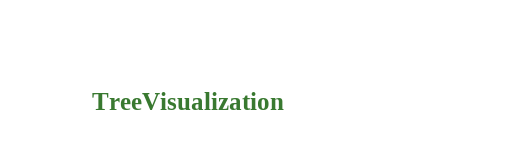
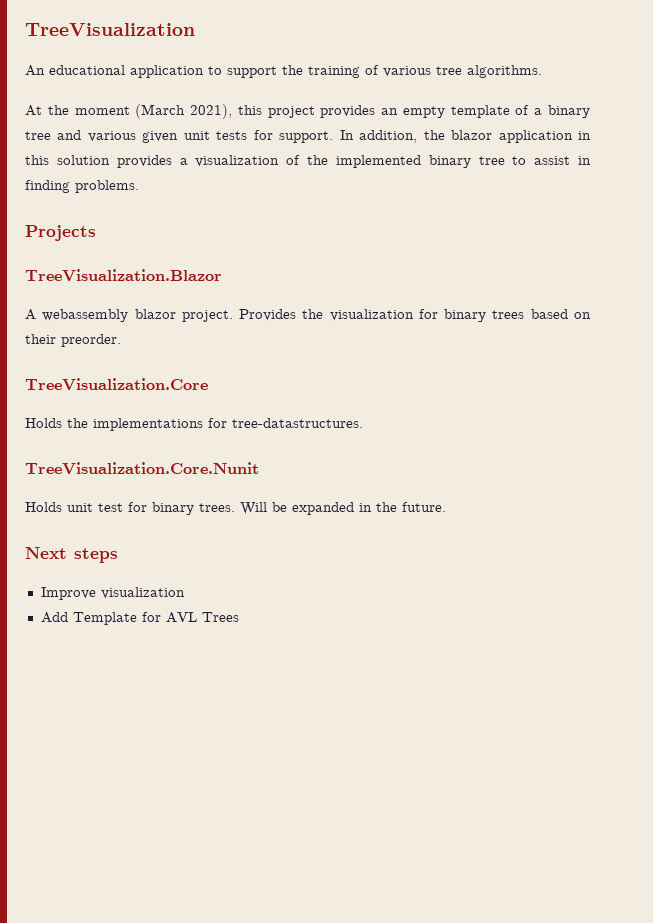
+ An educational application to support the training of various tree algorithms.
+ At the moment (March 2021), this project provides an empty template of a binary tree and various given unit tests for support. In addition, the blazor application in this solution provides a visualization of the implemented binary tree to assist in finding problems.
+ Projects
+ TreeVisualization.Blazor
+ A webassembly blazor project. Provides the visualization for binary trees based on their preorder.
+ TreeVisualization.Core
+ Holds the implementations for tree-datastructures.
+ TreeVisualization.Core.Nunit
+ Holds unit test for binary trees. Will be expanded in the future.
+ Next steps
+ Improve visualization
+ Add Template for AVL Trees

